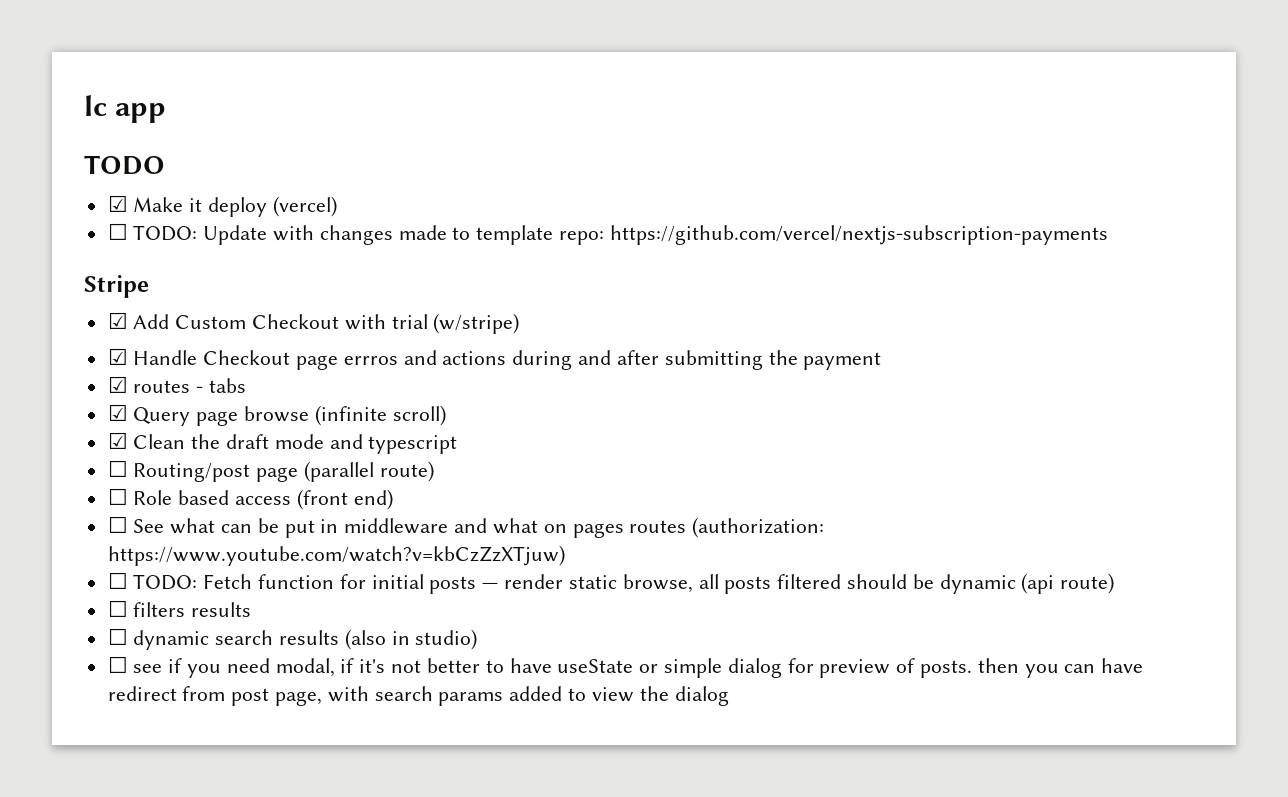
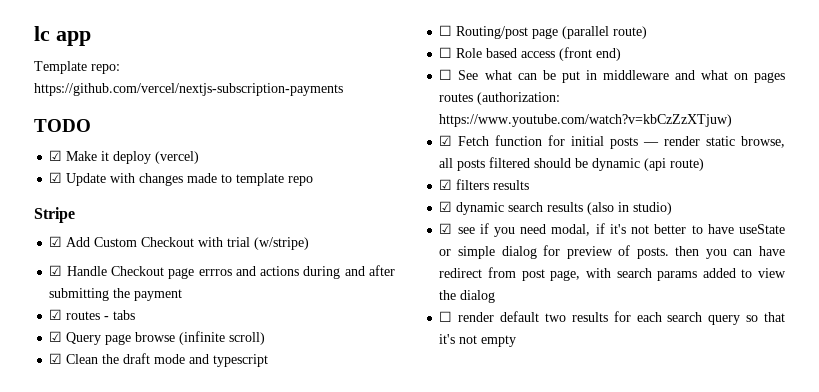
+ Template repo: https://github.com/vercel/nextjs-subscription-payments
- ☐ TODO: Update with changes made to template repo: https://github.com/vercel/nextjs-subscription-payments
+ ☑ Update with changes made to template repo
- ☐ TODO: Fetch function for initial posts — render static browse, all posts filtered should be dynamic (api route)
+ ☑ Fetch function for initial posts — render static browse, all posts filtered should be dynamic (api route)
- ☐ filters results
+ ☑ filters results
- ☐ dynamic search results (also in studio)
+ ☑ dynamic search results (also in studio)
- ☐ see if you need modal, if it's not better to have useState or simple dialog for preview of posts. then you can have redirect from post page, with search params added to view the dialog
+ ☑ see if you need modal, if it's not better to have useState or simple dialog for preview of posts. then you can have redirect from post page, with search params added to view the dialog
+ ☐ render default two results for each search query so that it's not empty

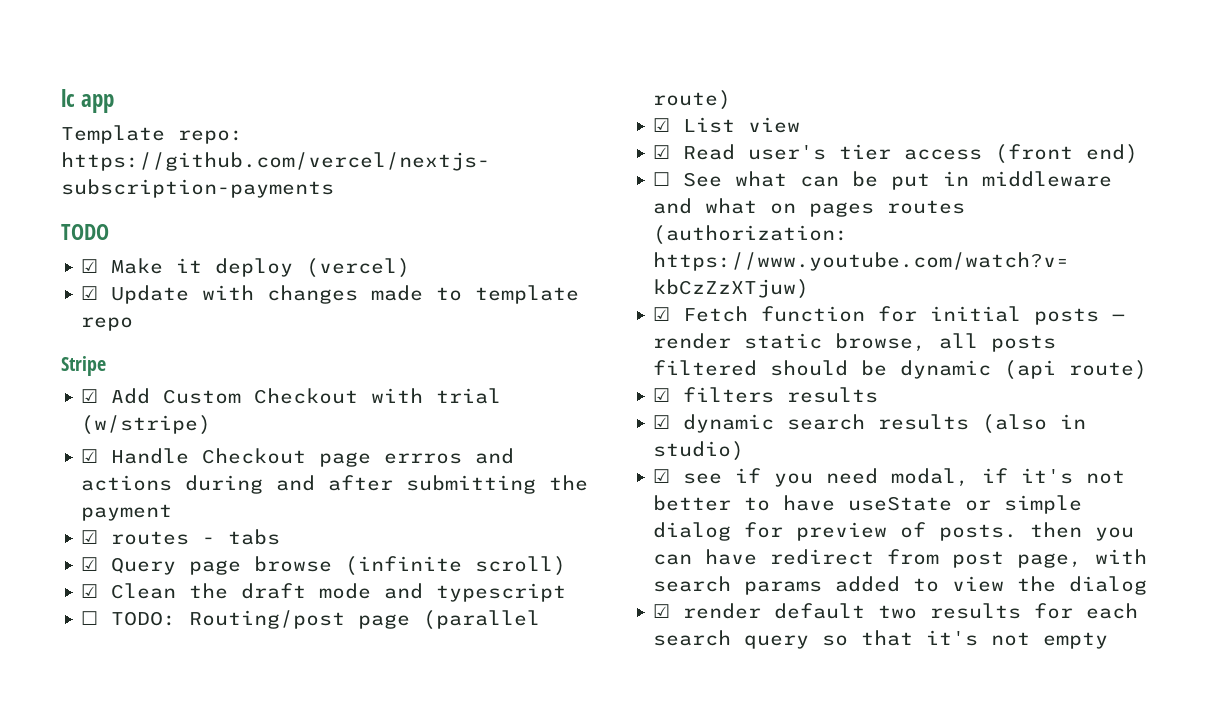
- ☐ Routing/post page (parallel route)
+ ☐ TODO: Routing/post page (parallel route)
- ☐ Role based access (front end)
+ ☑ List view
+ ☑ Read user's tier access (front end)
- ☐ render default two results for each search query so that it's not empty
+ ☑ render default two results for each search query so that it's not empty

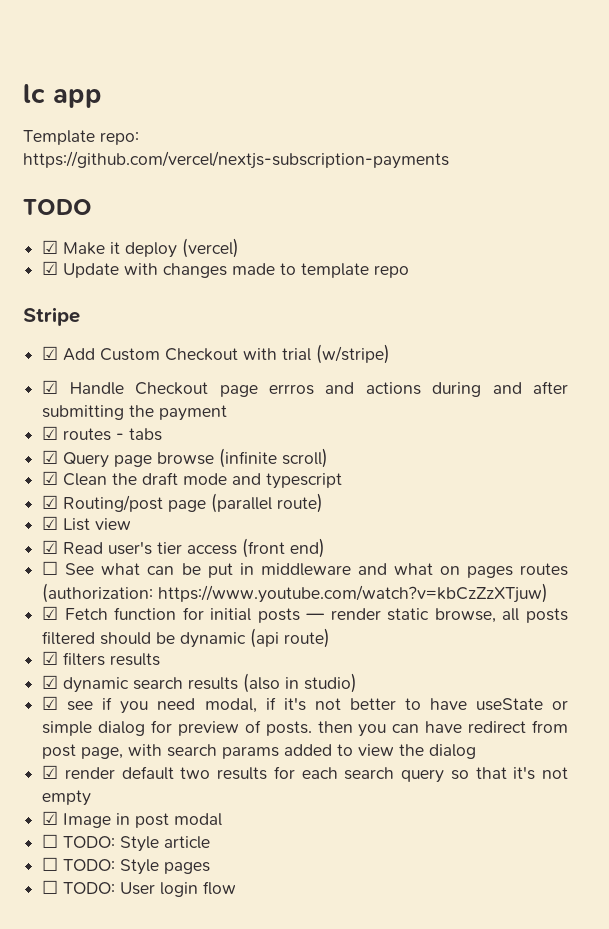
- ☐ TODO: Routing/post page (parallel route)
+ ☑ Routing/post page (parallel route)
+ ☑ Image in post modal
+ ☐ TODO: Style article
+ ☐ TODO: Style pages
+ ☐ TODO: User login flow

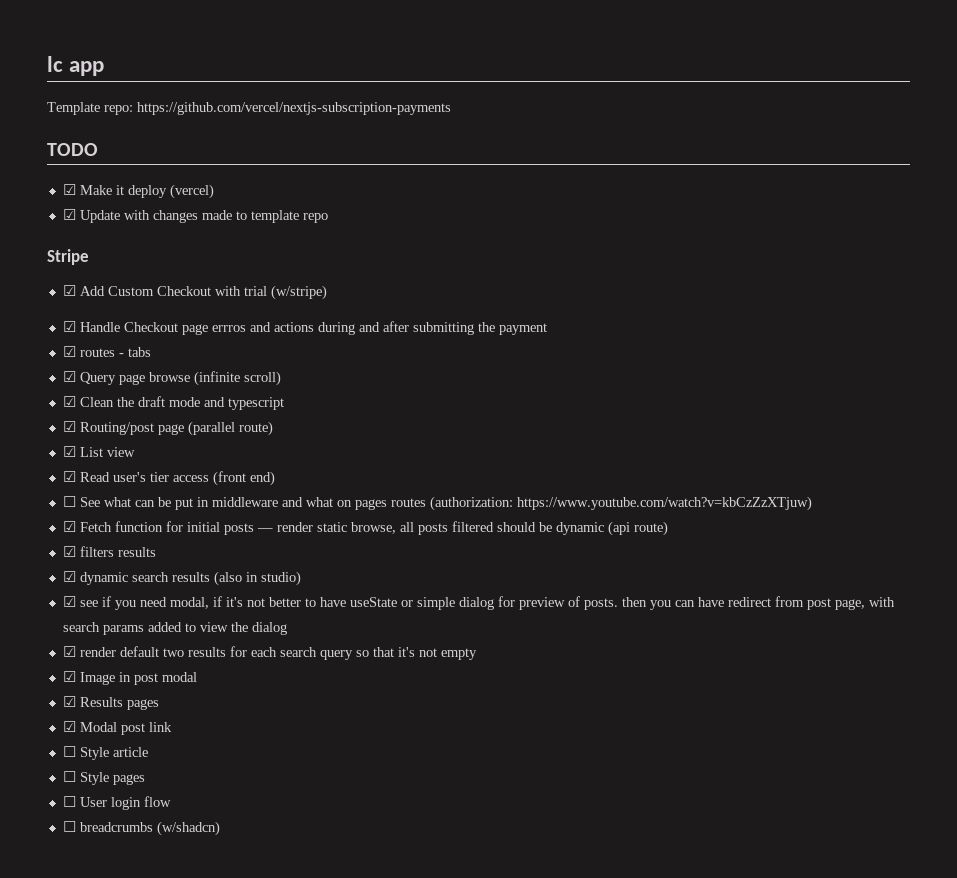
- ☐ TODO: Style article
+ ☑ Results pages
+ ☑ Modal post link
+ ☐ Style article
- ☐ TODO: Style pages
+ ☐ Style pages
- ☐ TODO: User login flow
+ ☐ User login flow
+ ☐ breadcrumbs (w/shadcn)

